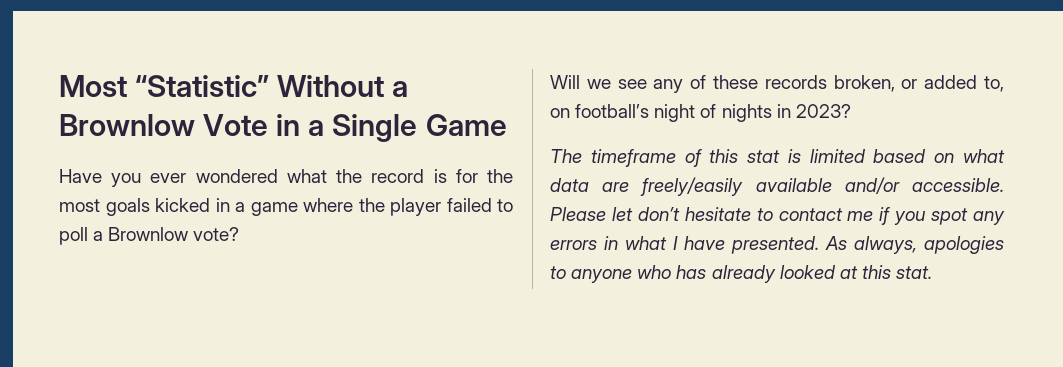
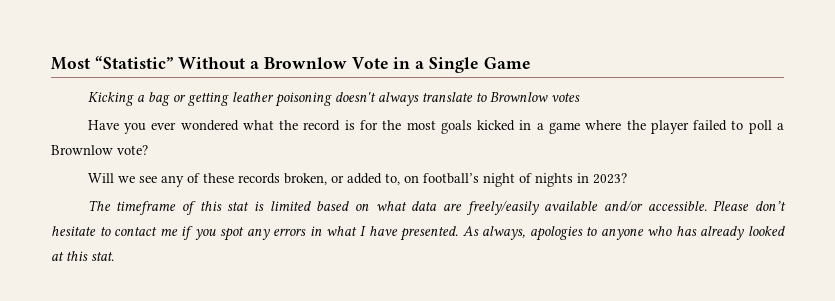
+ Kicking a bag or getting leather poisoning doesn't always translate to Brownlow votes
- Please let don’t hesitate to contact me if you spot any errors in what I have presented.
+ Please don’t hesitate to contact me if you spot any errors in what I have presented.

